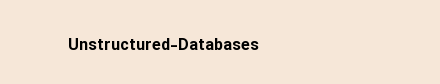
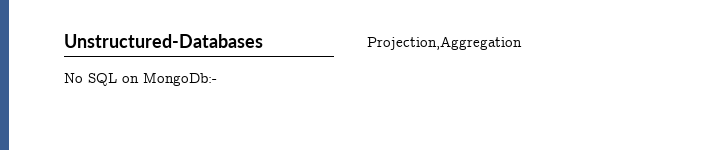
+ No SQL on MongoDb:- Projection,Aggregation

